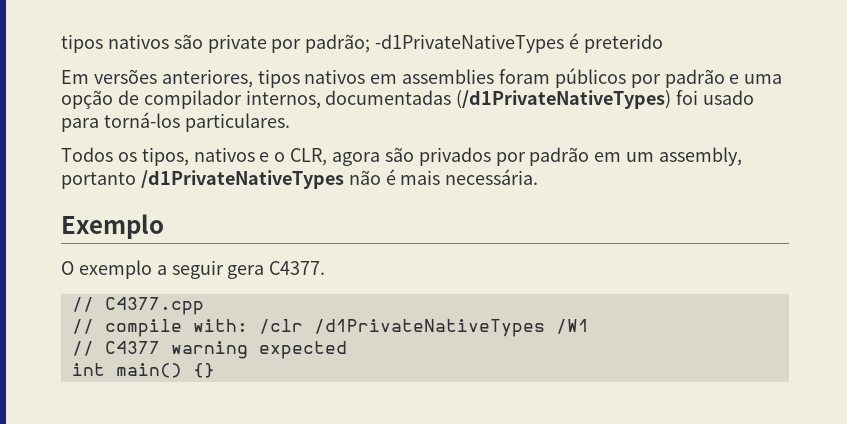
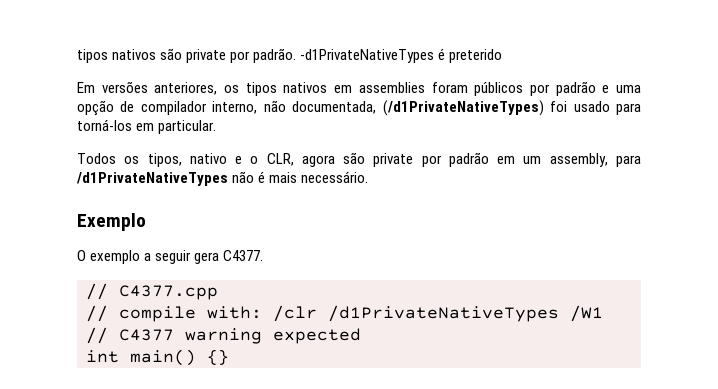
- tipos nativos são private por padrão; -d1PrivateNativeTypes é preterido
+ tipos nativos são private por padrão. -d1PrivateNativeTypes é preterido
- Em versões anteriores, tipos nativos em assemblies foram públicos por padrão e uma opção de compilador internos, documentadas (/d1PrivateNativeTypes) foi usado para torná-los particulares.
+ Em versões anteriores, os tipos nativos em assemblies foram públicos por padrão e uma opção de compilador interno, não documentada, (/d1PrivateNativeTypes) foi usado para torná-los em particular.
- Todos os tipos, nativos e o CLR, agora são privados por padrão em um assembly, portanto /d1PrivateNativeTypes não é mais necessária.
+ Todos os tipos, nativo e o CLR, agora são private por padrão em um assembly, para /d1PrivateNativeTypes não é mais necessário.

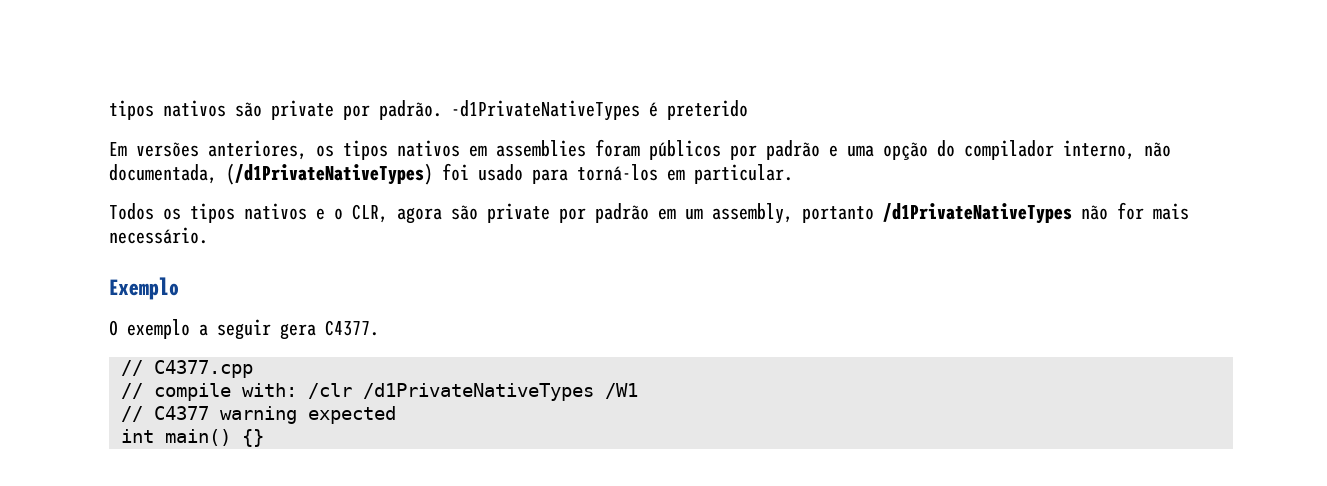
- Em versões anteriores, os tipos nativos em assemblies foram públicos por padrão e uma opção de compilador interno, não documentada, (/d1PrivateNativeTypes) foi usado para torná-los em particular.
+ Em versões anteriores, os tipos nativos em assemblies foram públicos por padrão e uma opção do compilador interno, não documentada, (/d1PrivateNativeTypes) foi usado para torná-los em particular.
- Todos os tipos, nativo e o CLR, agora são private por padrão em um assembly, para /d1PrivateNativeTypes não é mais necessário.
+ Todos os tipos nativos e o CLR, agora são private por padrão em um assembly, portanto /d1PrivateNativeTypes não for mais necessário.

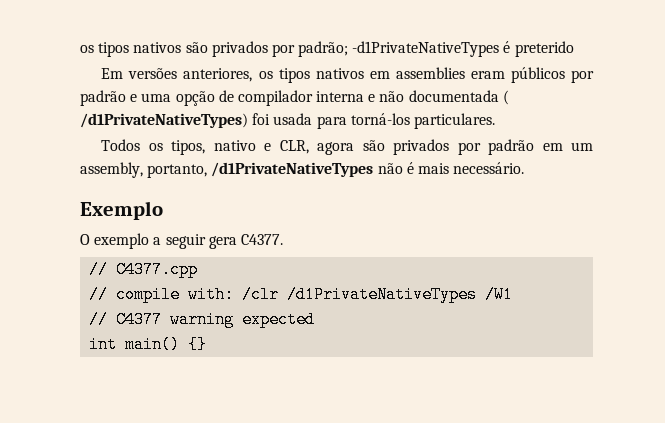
- tipos nativos são private por padrão. -d1PrivateNativeTypes é preterido
+ os tipos nativos são privados por padrão; -d1PrivateNativeTypes é preterido
- Em versões anteriores, os tipos nativos em assemblies foram públicos por padrão e uma opção do compilador interno, não documentada, (/d1PrivateNativeTypes) foi usado para torná-los em particular.
- Todos os tipos nativos e o CLR, agora são private por padrão em um assembly, portanto /d1PrivateNativeTypes não for mais necessário.
+ Em versões anteriores, os tipos nativos em assemblies eram públicos por padrão e uma opção de compilador interna e não documentada ( /d1PrivateNativeTypes) foi usada para torná-los particulares.
+ Todos os tipos, nativo e CLR, agora são privados por padrão em um assembly, portanto, /d1PrivateNativeTypes não é mais necessário.

